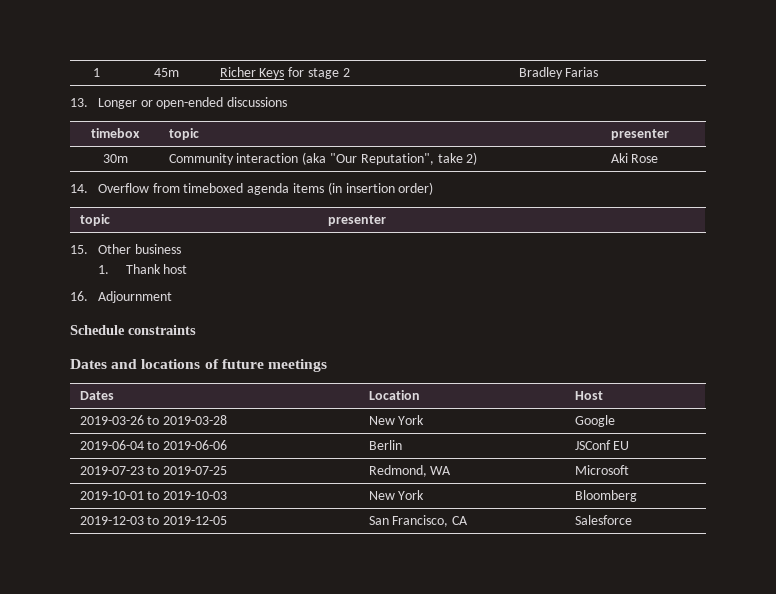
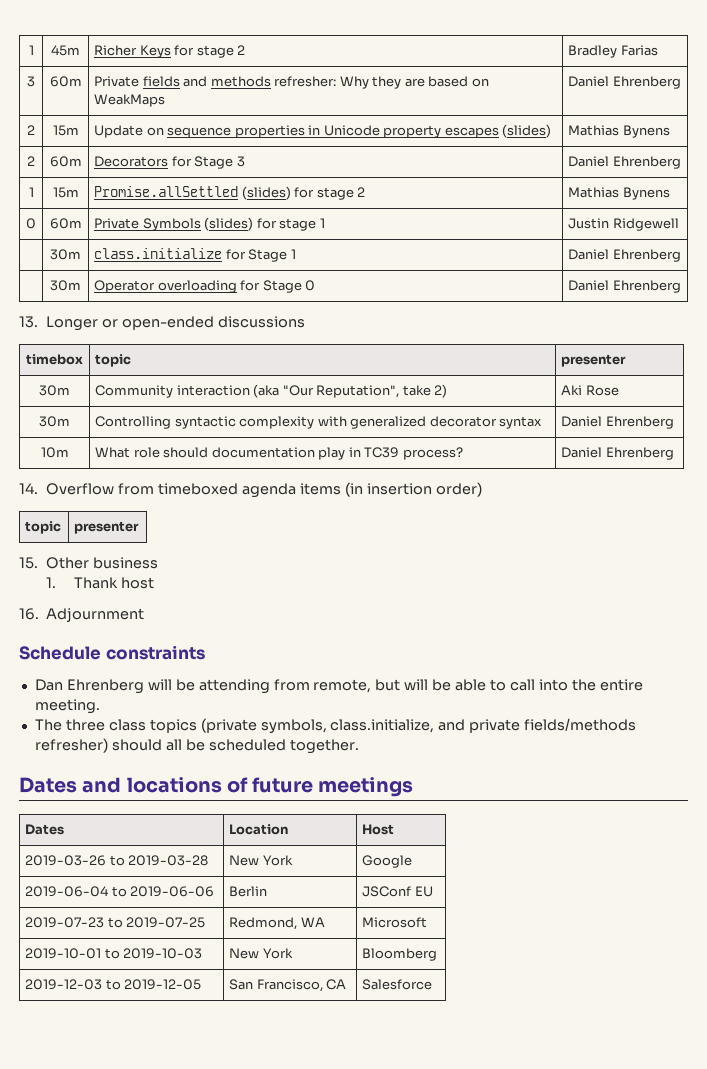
+ 3 | 60m | Private fields and methods refresher: Why they are based on WeakMaps | Daniel Ehrenberg
+ 2 | 15m | Update on sequence properties in Unicode property escapes (slides) | Mathias Bynens
+ 2 | 60m | Decorators for Stage 3 | Daniel Ehrenberg
+ 1 | 15m | Promise.allSettled (slides) for stage 2 | Mathias Bynens
+ 0 | 60m | Private Symbols (slides) for stage 1 | Justin Ridgewell
+ | 30m | class.initialize for Stage 1 | Daniel Ehrenberg
+ | 30m | Operator overloading for Stage 0 | Daniel Ehrenberg
+ 30m | Controlling syntactic complexity with generalized decorator syntax | Daniel Ehrenberg
+ 10m | What role should documentation play in TC39 process? | Daniel Ehrenberg
+ Dan Ehrenberg will be attending from remote, but will be able to call into the entire meeting.
+ The three class topics (private symbols, class.initialize, and private fields/methods refresher) should all be scheduled together.

